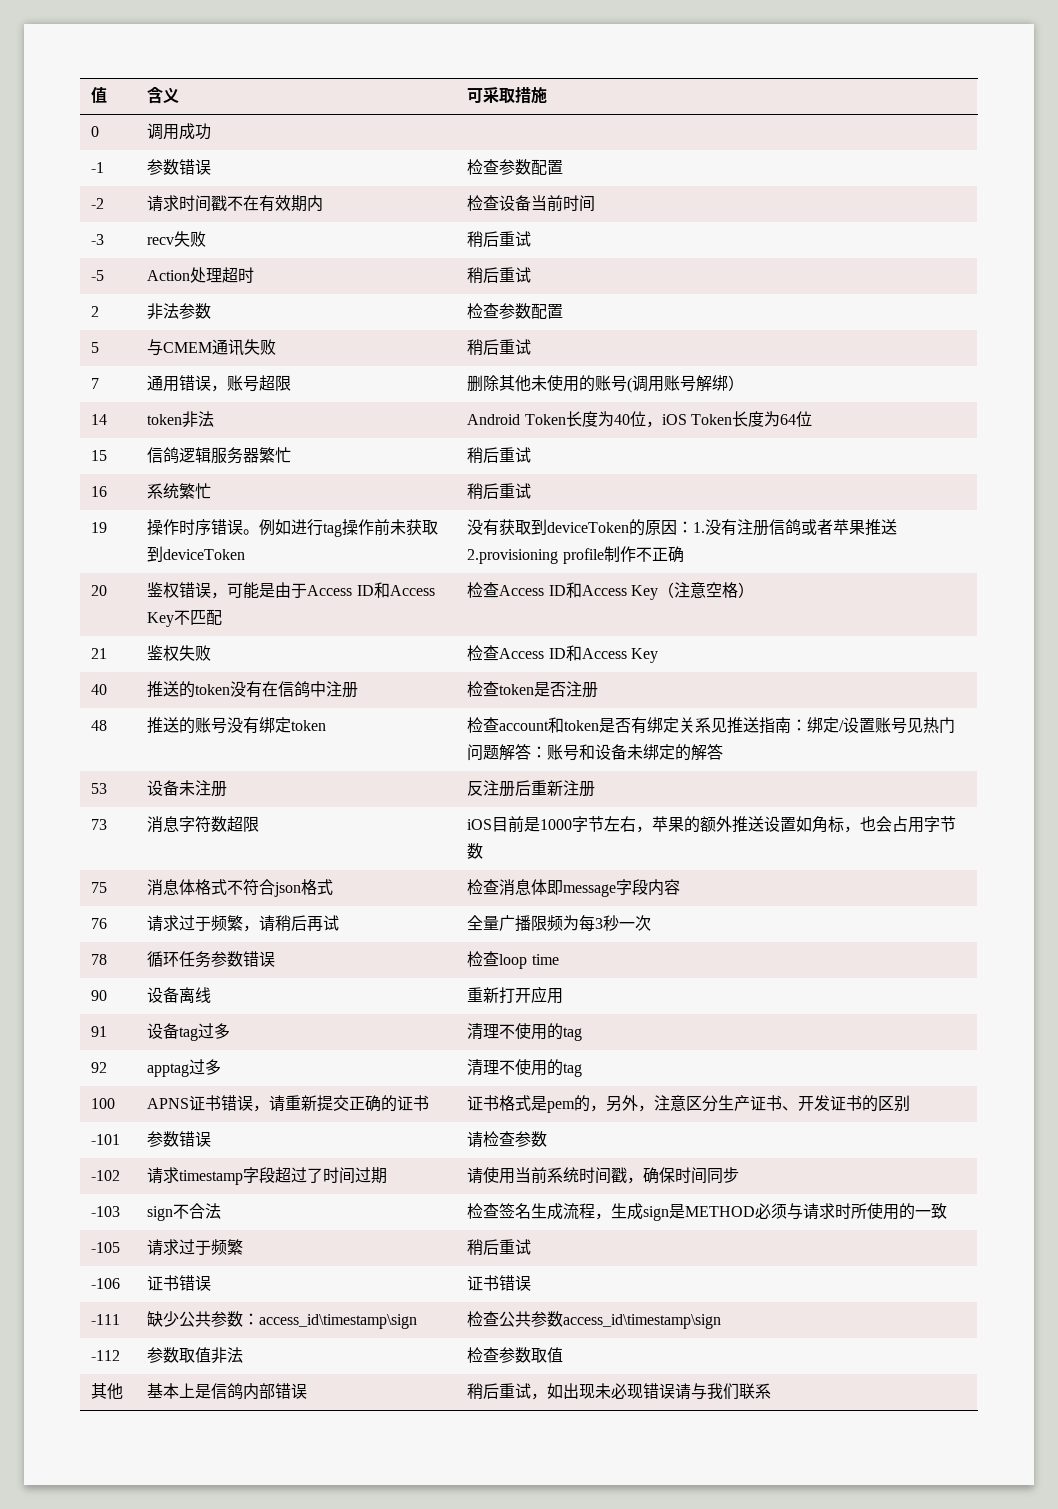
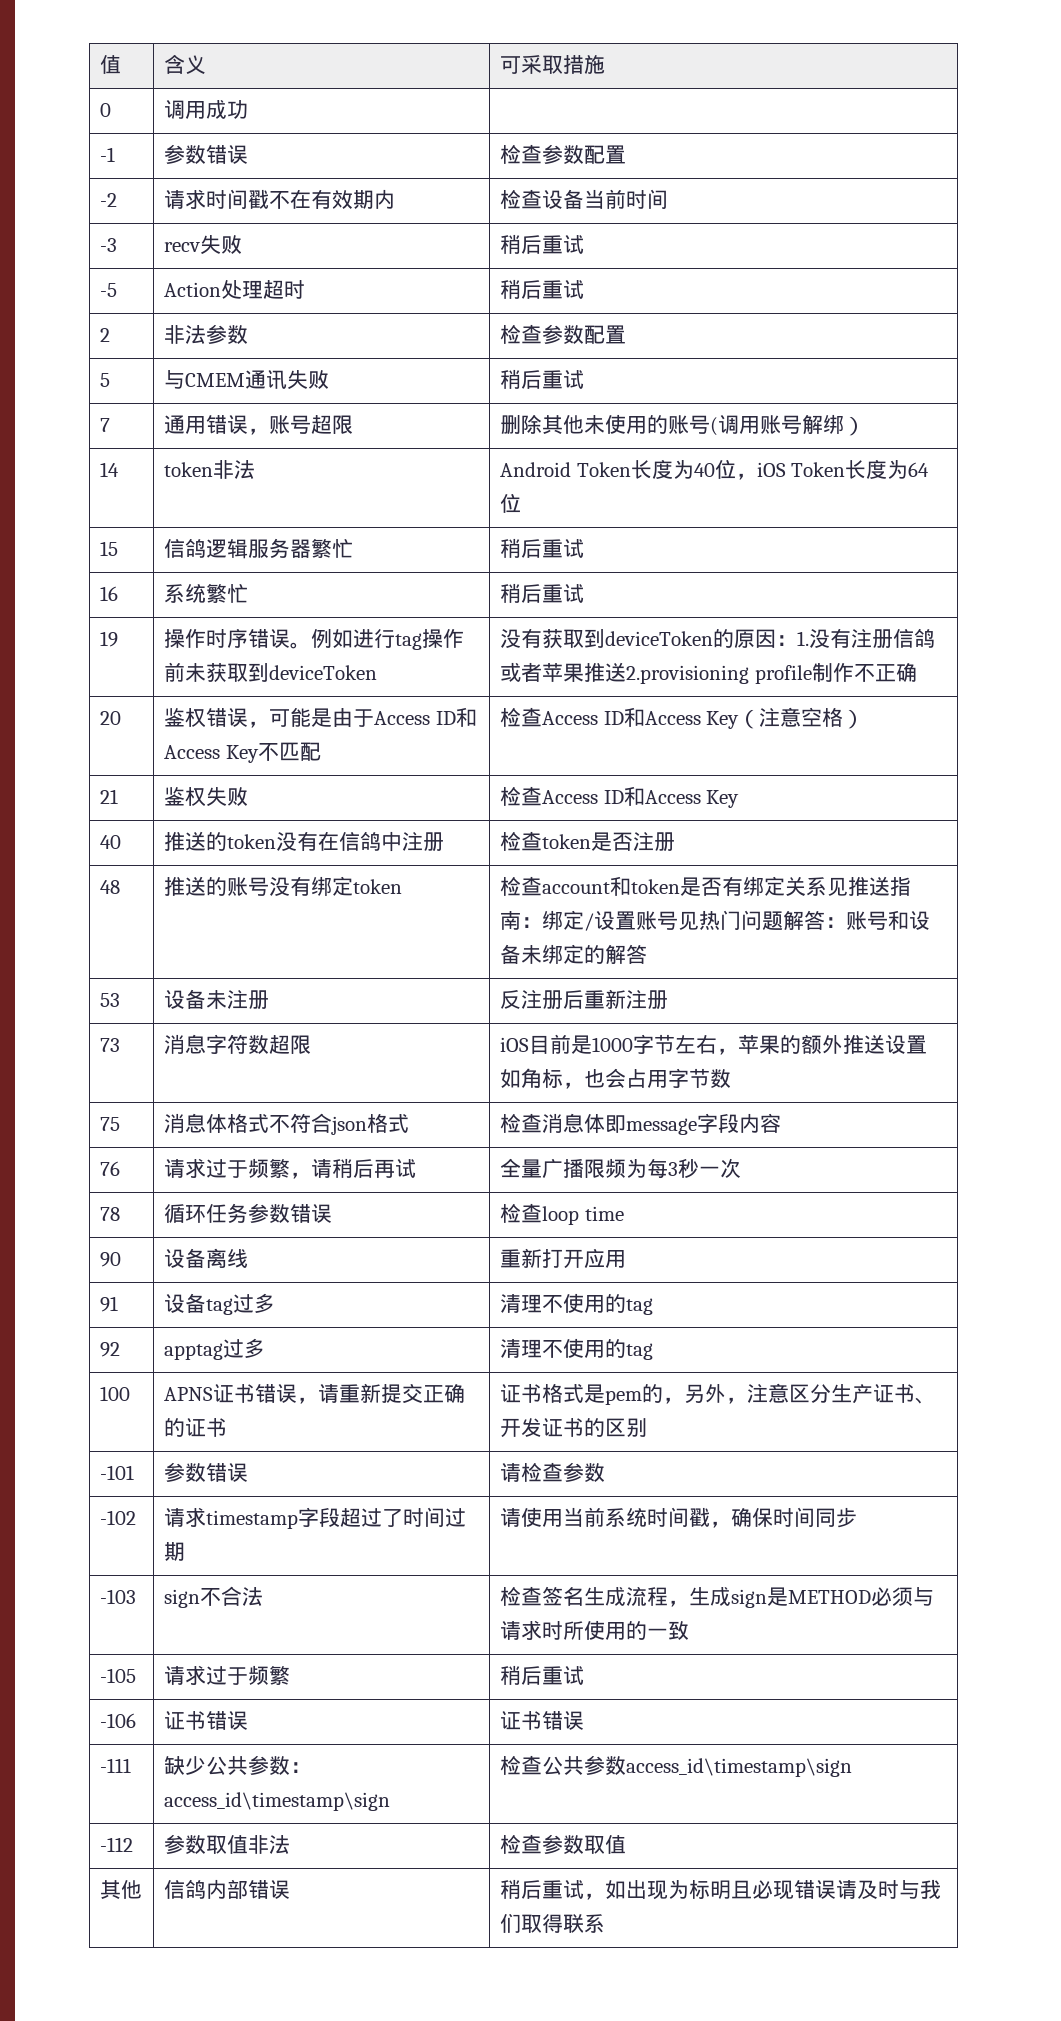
- 其他 | 基本上是信鸽内部错误 | 稍后重试，如出现未必现错误请与我们联系
+ 其他 | 信鸽内部错误 | 稍后重试，如出现为标明且必现错误请及时与我们取得联系

